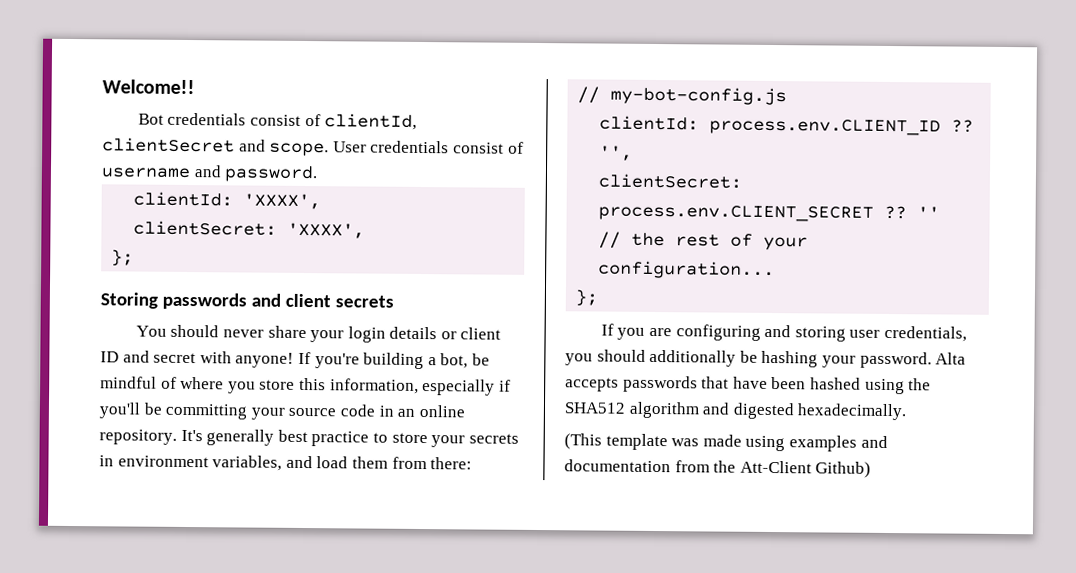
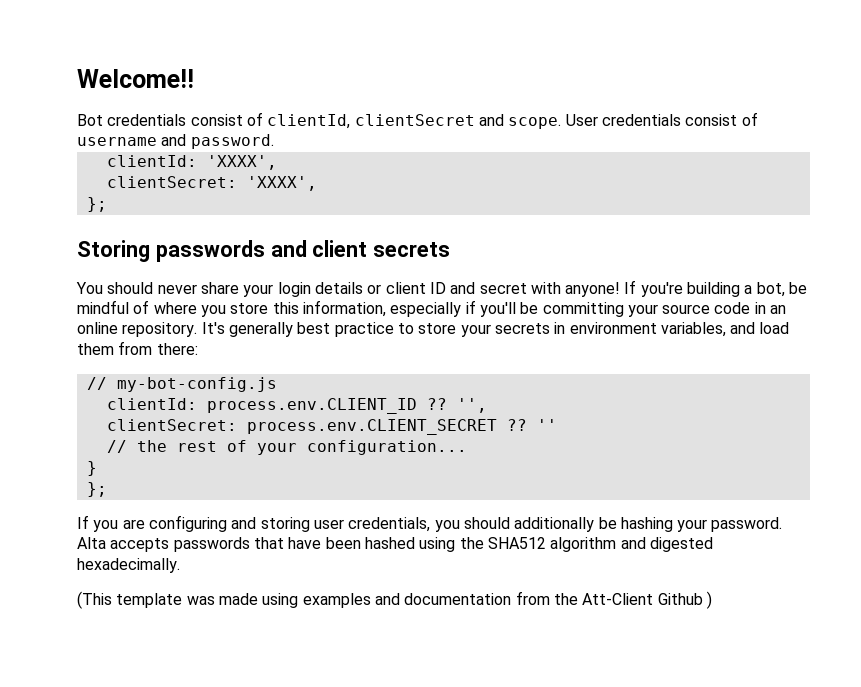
+ }
- (This template was made using examples and documentation from the Att-Client Github)
+ (This template was made using examples and documentation from the Att-Client Github )

